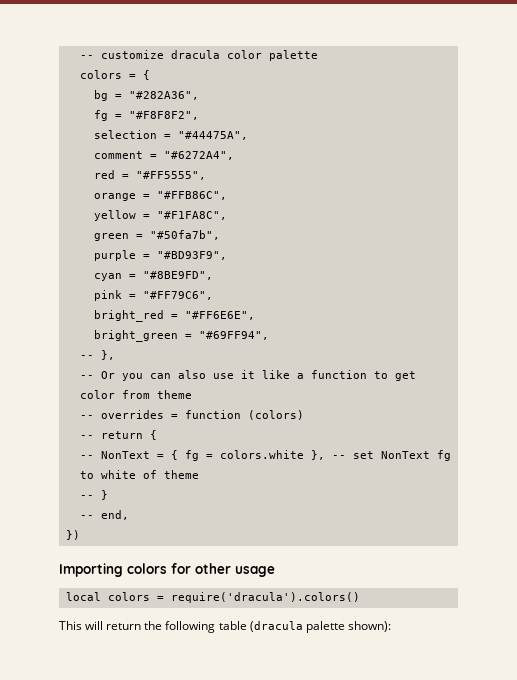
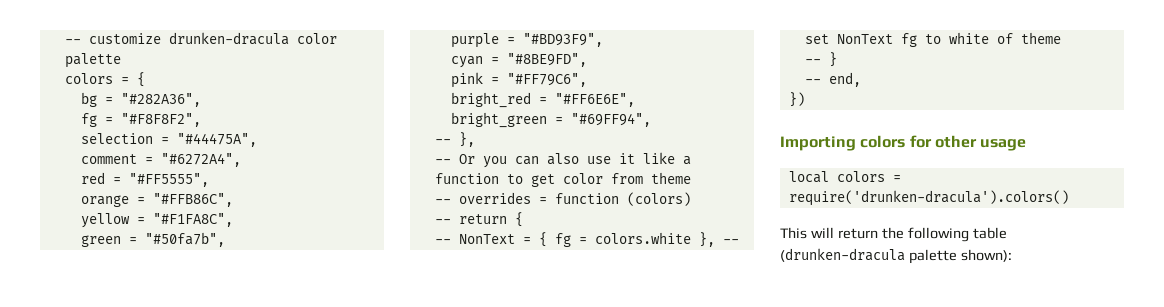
- -- customize dracula color palette
+ -- customize drunken-dracula color palette
- local colors = require('dracula').colors()
+ local colors = require('drunken-dracula').colors()
- This will return the following table (dracula palette shown):
+ This will return the following table (drunken-dracula palette shown):

